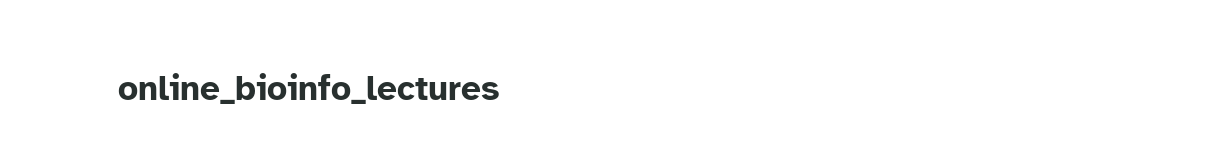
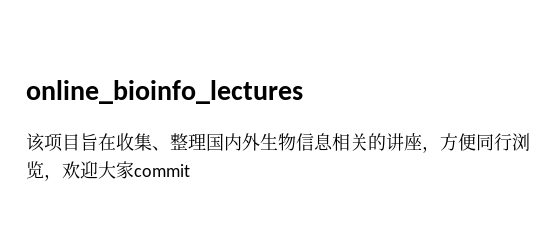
+ 该项目旨在收集、整理国内外生物信息相关的讲座，方便同行浏览，欢迎大家commit

